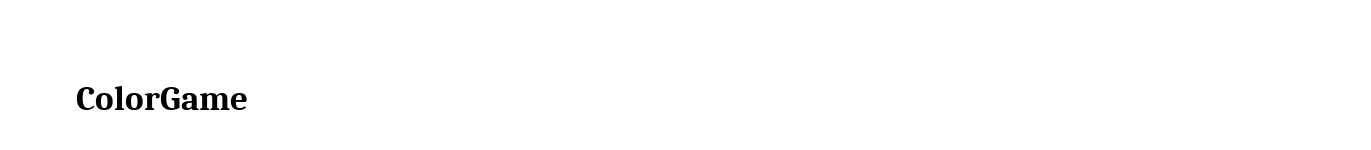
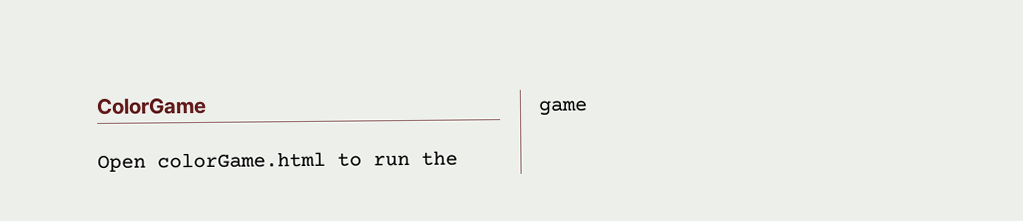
+ Open colorGame.html to run the game

